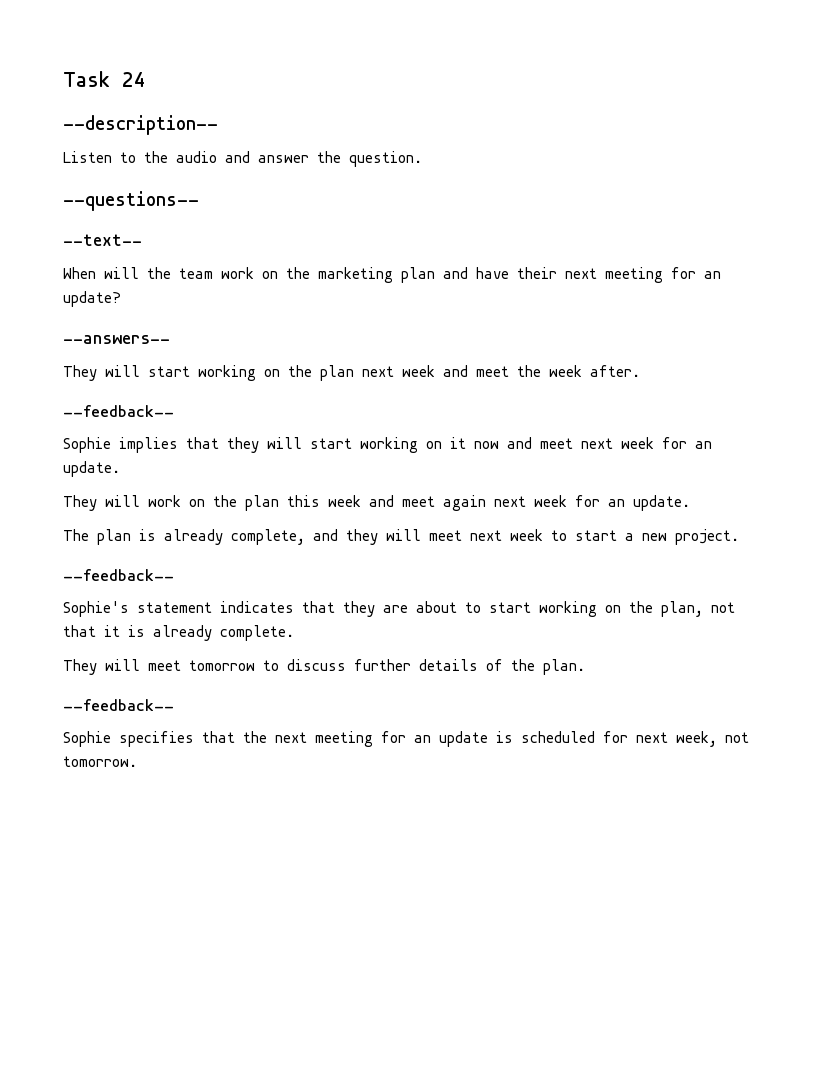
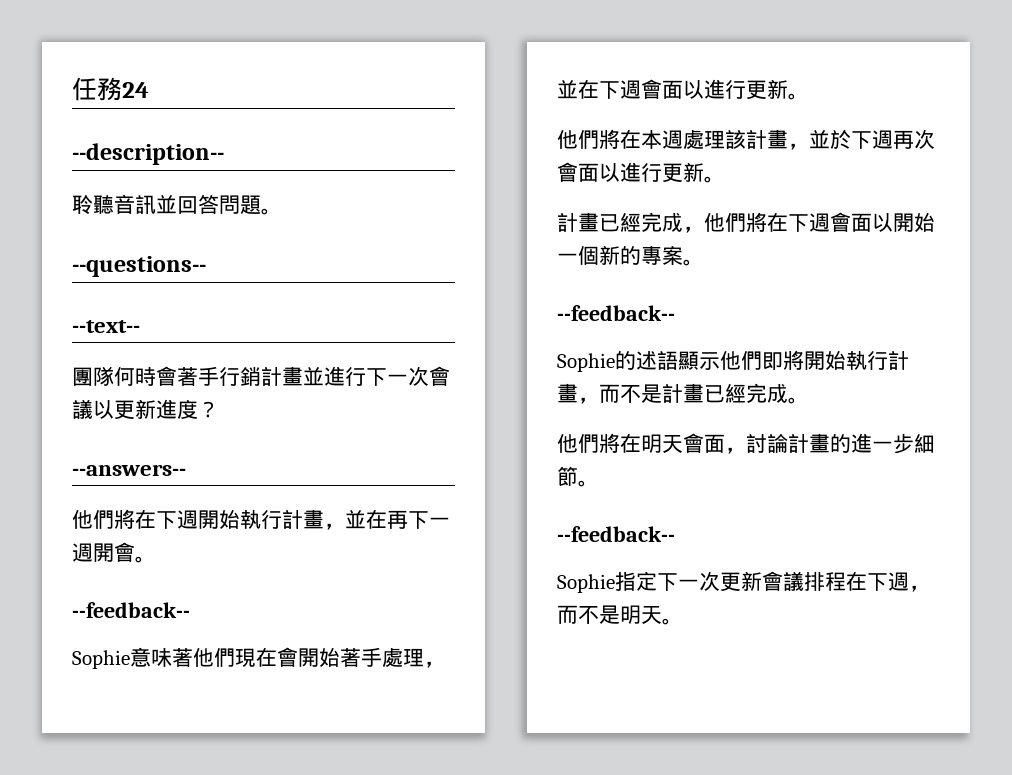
- Task 24
+ 任務24
- Listen to the audio and answer the question.
+ 聆聽音訊並回答問題。
  --questions--
  --text--
- When will the team work on the marketing plan and have their next meeting for an update?
+ 團隊何時會著手行銷計畫並進行下一次會議以更新進度？
  --answers--
- They will start working on the plan next week and meet the week after.
+ 他們將在下週開始執行計畫，並在再下一週開會。
  --feedback--
- Sophie implies that they will start working on it now and meet next week for an update.
- They will work on the plan this week and meet again next week for an update.
- The plan is already complete, and they will meet next week to start a new project.
+ Sophie意味著他們現在會開始著手處理，並在下週會面以進行更新。
+ 他們將在本週處理該計畫，並於下週再次會面以進行更新。
+ 計畫已經完成，他們將在下週會面以開始一個新的專案。
  --feedback--
- Sophie's statement indicates that they are about to start working on the plan, not that it is already complete.
- They will meet tomorrow to discuss further details of the plan.
+ Sophie的述語顯示他們即將開始執行計畫，而不是計畫已經完成。
+ 他們將在明天會面，討論計畫的進一步細節。
  --feedback--
- Sophie specifies that the next meeting for an update is scheduled for next week, not tomorrow.
+ Sophie指定下一次更新會議排程在下週，而不是明天。

